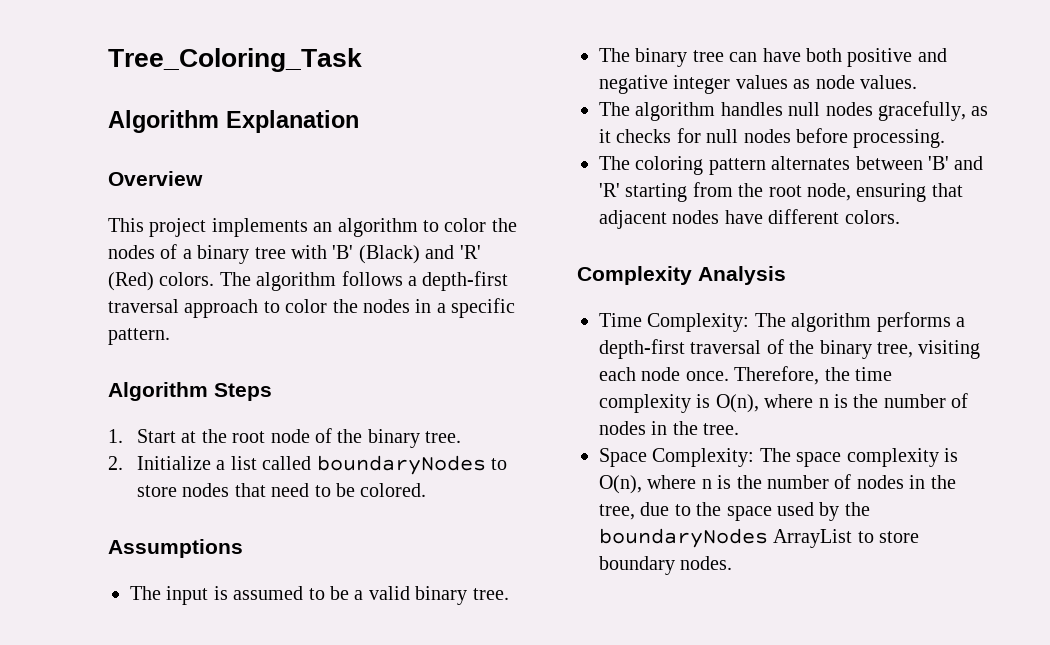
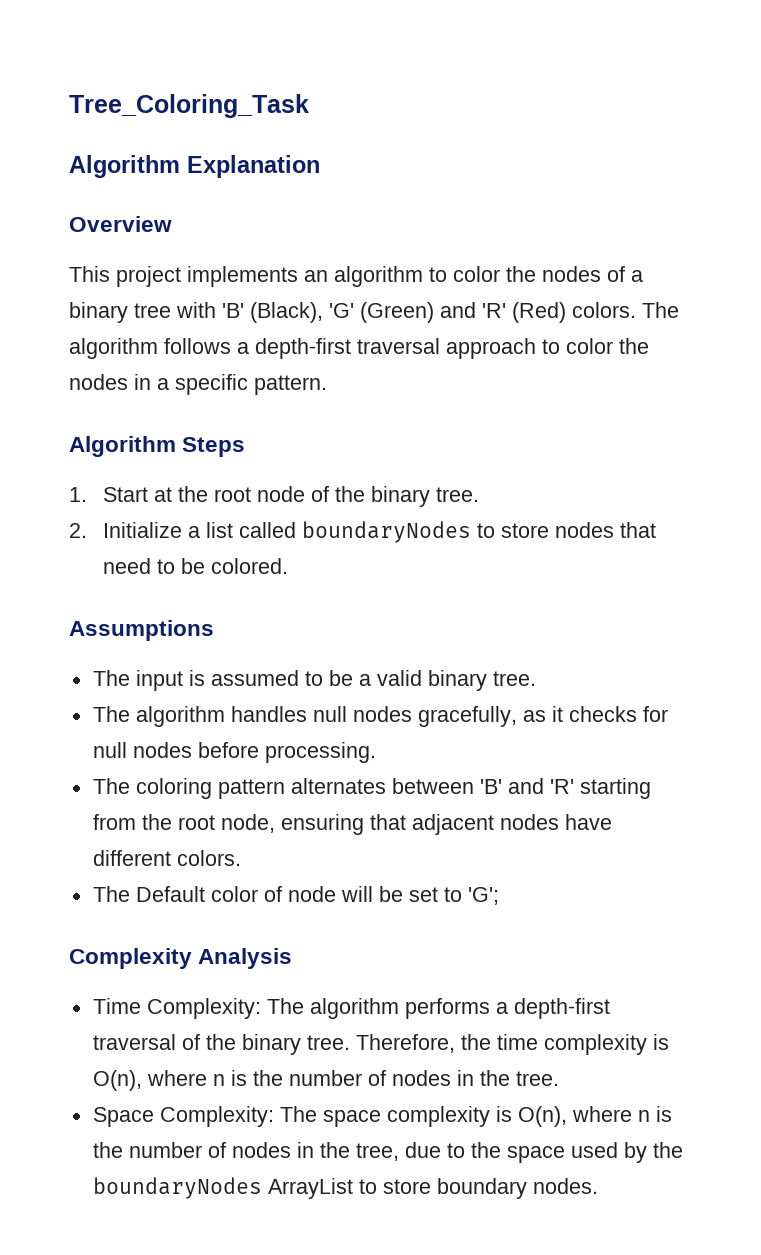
- This project implements an algorithm to color the nodes of a binary tree with 'B' (Black) and 'R' (Red) colors.
+ This project implements an algorithm to color the nodes of a binary tree with 'B' (Black), 'G' (Green) and 'R' (Red) colors.
- The binary tree can have both positive and negative integer values as node values.
+ The Default color of node will be set to 'G';
- Time Complexity: The algorithm performs a depth-first traversal of the binary tree, visiting each node once.
+ Time Complexity: The algorithm performs a depth-first traversal of the binary tree.

